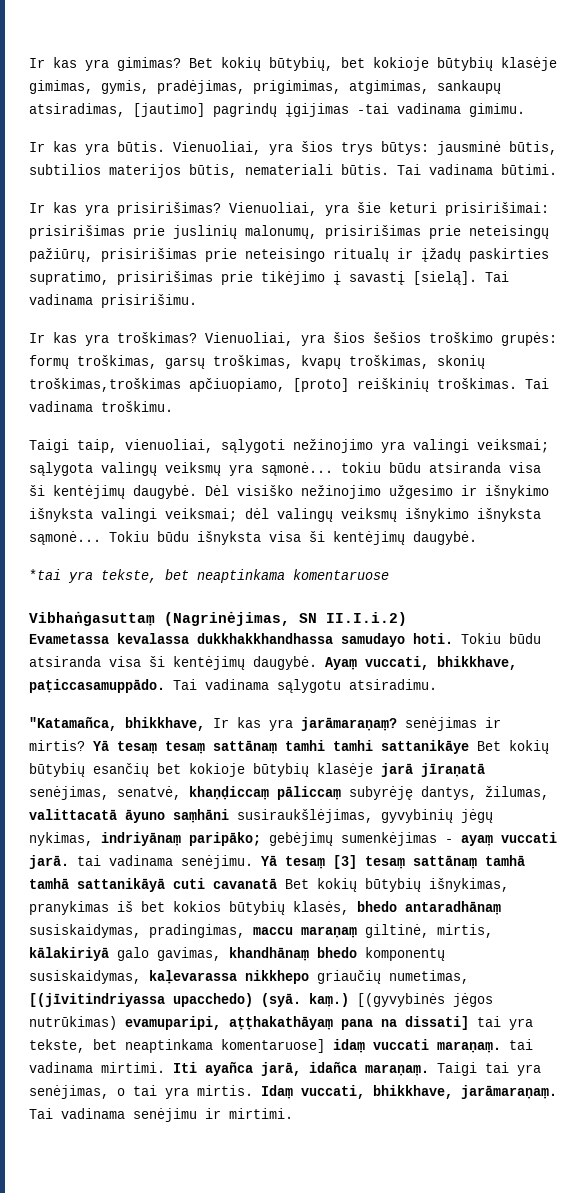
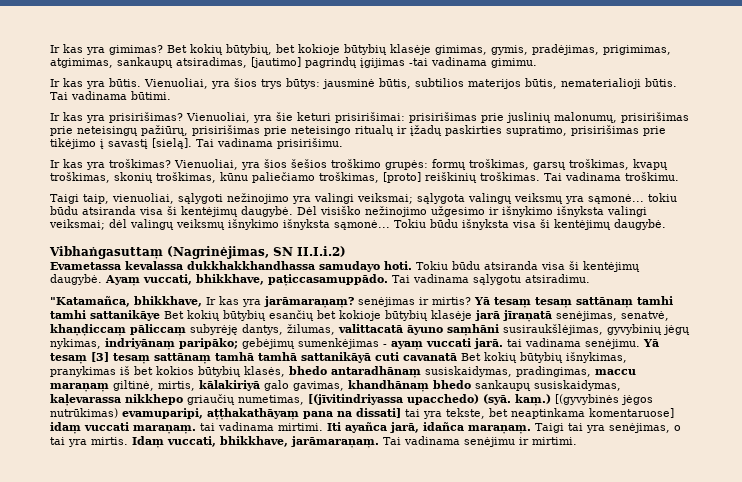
- Vienuoliai, yra šios trys būtys: jausminė būtis, subtilios materijos būtis, nemateriali būtis.
+ Vienuoliai, yra šios trys būtys: jausminė būtis, subtilios materijos būtis, nematerialioji būtis.
- Vienuoliai, yra šios šešios troškimo grupės: formų troškimas, garsų troškimas, kvapų troškimas, skonių troškimas,troškimas apčiuopiamo, [proto] reiškinių troškimas.
+ Vienuoliai, yra šios šešios troškimo grupės: formų troškimas, garsų troškimas, kvapų troškimas, skonių troškimas, kūnu paliečiamo troškimas, [proto] reiškinių troškimas.
- *tai yra tekste, bet neaptinkama komentaruose
- Yā tesaṃ [3] tesaṃ sattānaṃ tamhā tamhā sattanikāyā cuti cavanatā Bet kokių būtybių išnykimas, pranykimas iš bet kokios būtybių klasės, bhedo antaradhānaṃ susiskaidymas, pradingimas, maccu maraṇaṃ giltinė, mirtis, kālakiriyā galo gavimas, khandhānaṃ bhedo komponentų susiskaidymas, kaḷevarassa nikkhepo griaučių numetimas, [(jīvitindriyassa upacchedo) (syā. kaṃ.)
+ Yā tesaṃ [3] tesaṃ sattānaṃ tamhā tamhā sattanikāyā cuti cavanatā Bet kokių būtybių išnykimas, pranykimas iš bet kokios būtybių klasės, bhedo antaradhānaṃ susiskaidymas, pradingimas, maccu maraṇaṃ giltinė, mirtis, kālakiriyā galo gavimas, khandhānaṃ bhedo sankaupų susiskaidymas, kaḷevarassa nikkhepo griaučių numetimas, [(jīvitindriyassa upacchedo) (syā. kaṃ.)

